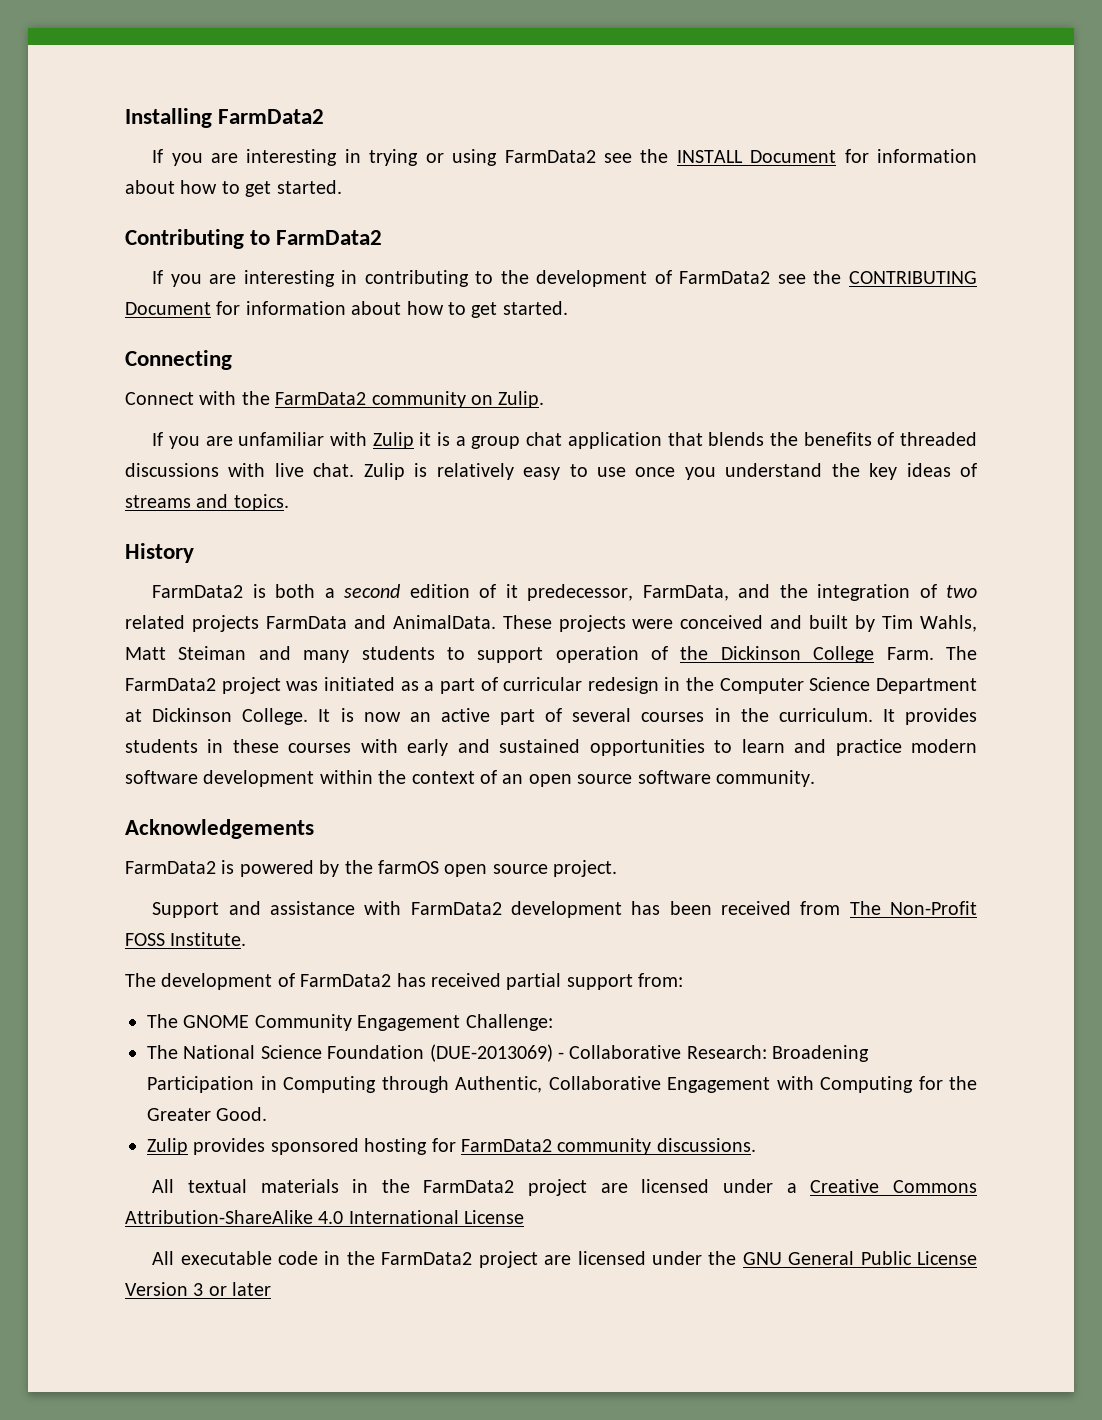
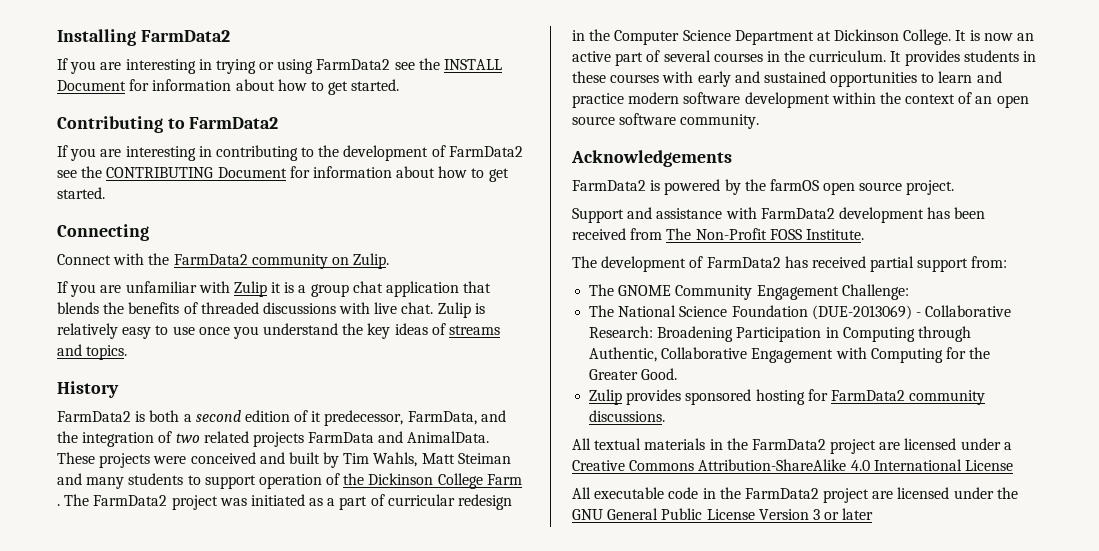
- These projects were conceived and built by Tim Wahls, Matt Steiman and many students to support operation of the Dickinson College Farm.
+ These projects were conceived and built by Tim Wahls, Matt Steiman and many students to support operation of the Dickinson College Farm .

